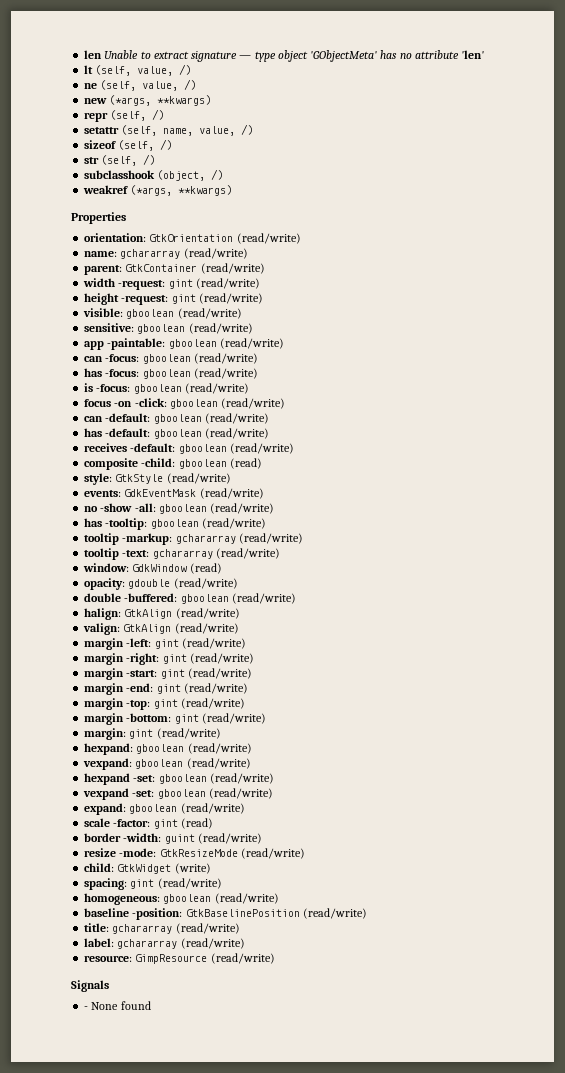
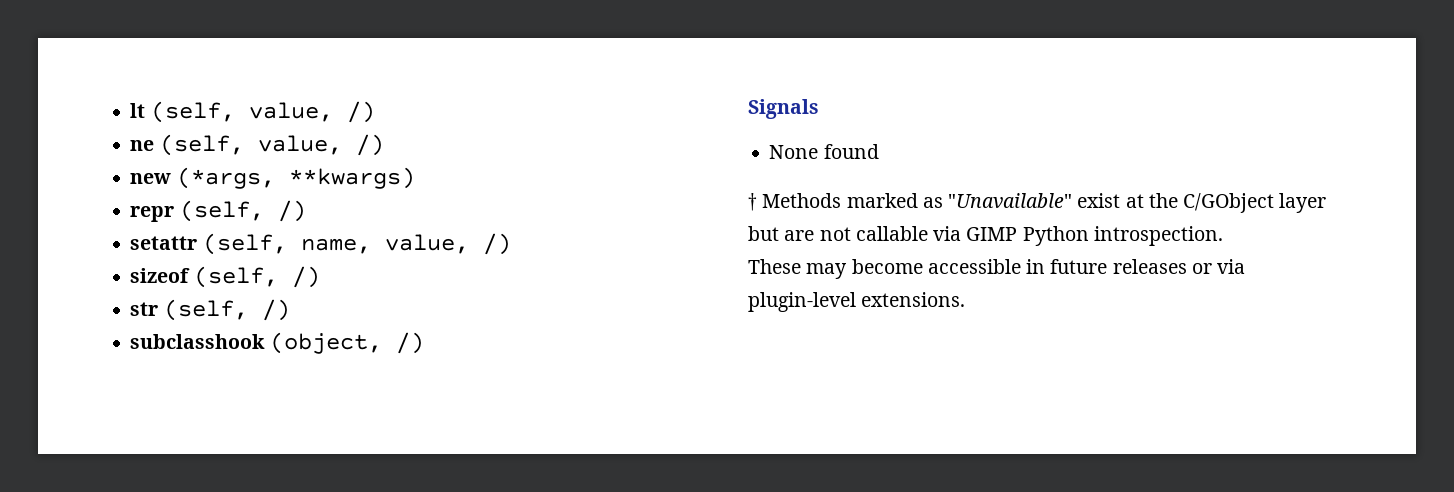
- len Unable to extract signature — type object 'GObjectMeta' has no attribute 'len'
- weakref (*args, **kwargs)
- Properties
- orientation: GtkOrientation (read/write)
- name: gchararray (read/write)
- parent: GtkContainer (read/write)
- width -request: gint (read/write)
- height -request: gint (read/write)
- visible: gboolean (read/write)
- sensitive: gboolean (read/write)
- app -paintable: gboolean (read/write)
- can -focus: gboolean (read/write)
- has -focus: gboolean (read/write)
- is -focus: gboolean (read/write)
- focus -on -click: gboolean (read/write)
- can -default: gboolean (read/write)
- has -default: gboolean (read/write)
- receives -default: gboolean (read/write)
- composite -child: gboolean (read)
- style: GtkStyle (read/write)
- events: GdkEventMask (read/write)
- no -show -all: gboolean (read/write)
- has -tooltip: gboolean (read/write)
- tooltip -markup: gchararray (read/write)
- tooltip -text: gchararray (read/write)
- window: GdkWindow (read)
- opacity: gdouble (read/write)
- double -buffered: gboolean (read/write)
- halign: GtkAlign (read/write)
- valign: GtkAlign (read/write)
- margin -left: gint (read/write)
- margin -right: gint (read/write)
- margin -start: gint (read/write)
- margin -end: gint (read/write)
- margin -top: gint (read/write)
- margin -bottom: gint (read/write)
- margin: gint (read/write)
- hexpand: gboolean (read/write)
- vexpand: gboolean (read/write)
- hexpand -set: gboolean (read/write)
- vexpand -set: gboolean (read/write)
- expand: gboolean (read/write)
- scale -factor: gint (read)
- border -width: guint (read/write)
- resize -mode: GtkResizeMode (read/write)
- child: GtkWidget (write)
- spacing: gint (read/write)
- homogeneous: gboolean (read/write)
- baseline -position: GtkBaselinePosition (read/write)
- title: gchararray (read/write)
- label: gchararray (read/write)
- resource: GimpResource (read/write)
- - None found
+ None found
+ † Methods marked as "Unavailable" exist at the C/GObject layer but are not callable via GIMP Python introspection.
+ These may become accessible in future releases or via plugin-level extensions.

